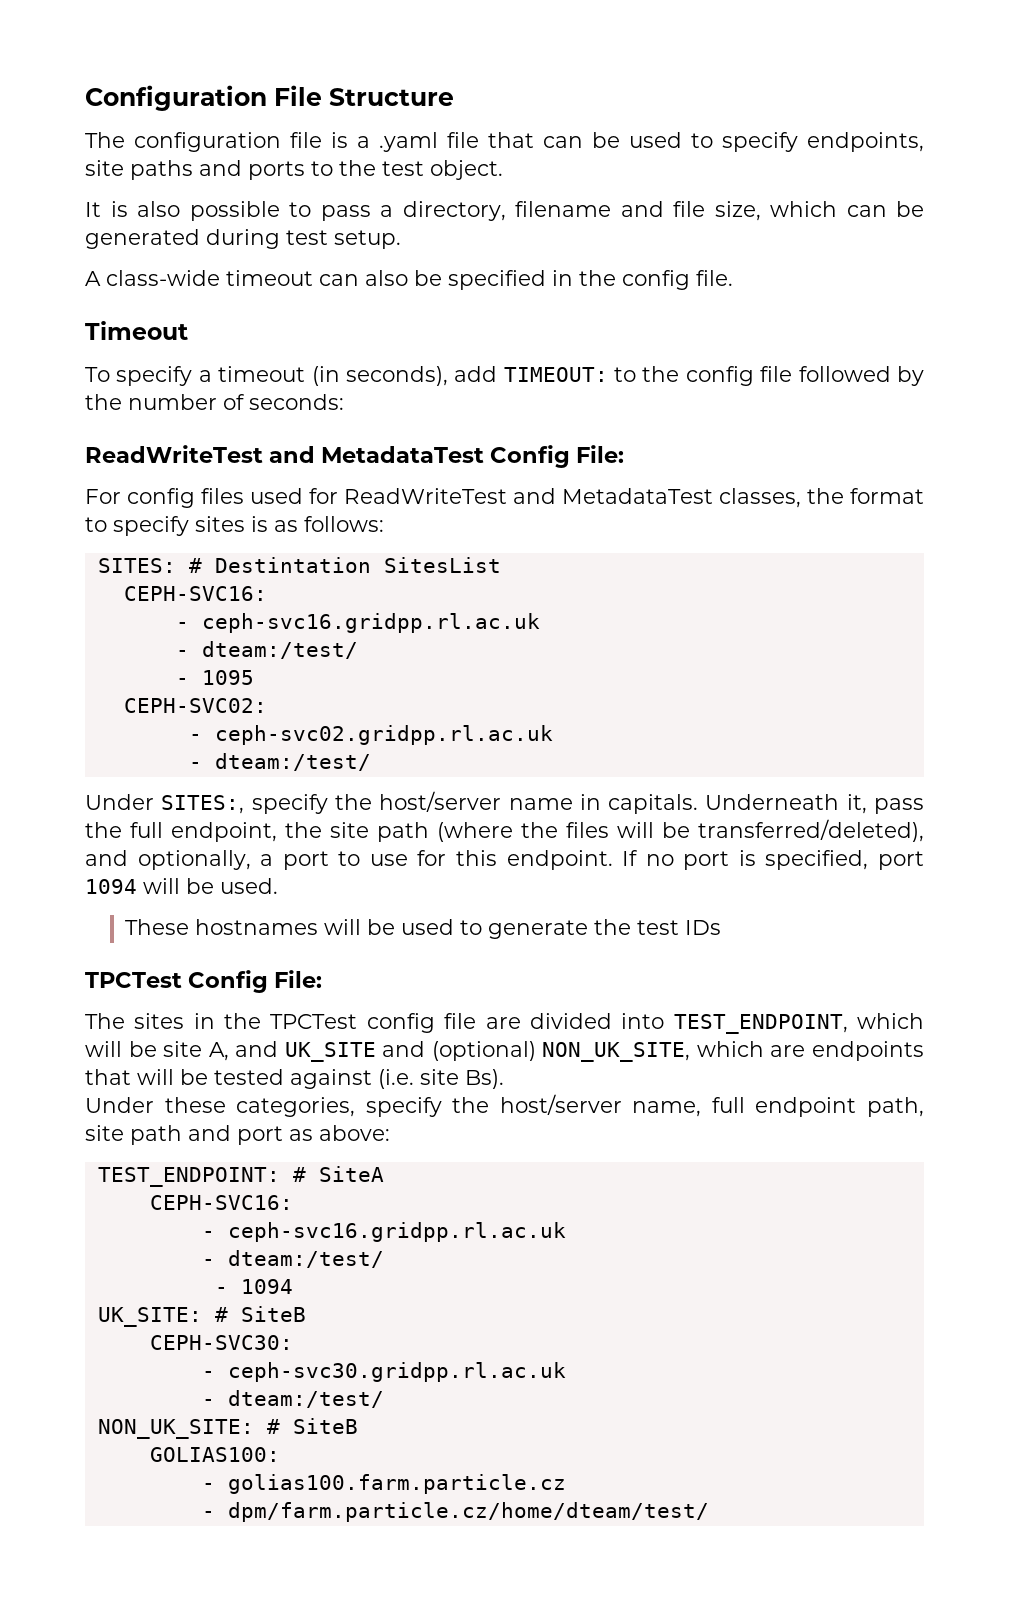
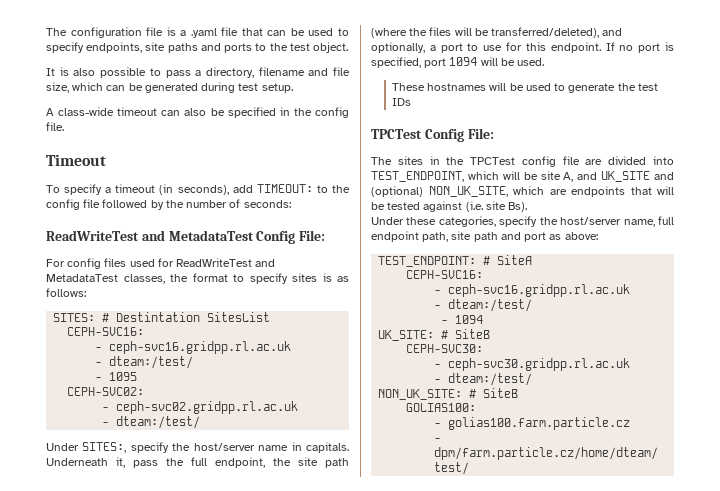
- Configuration File Structure

